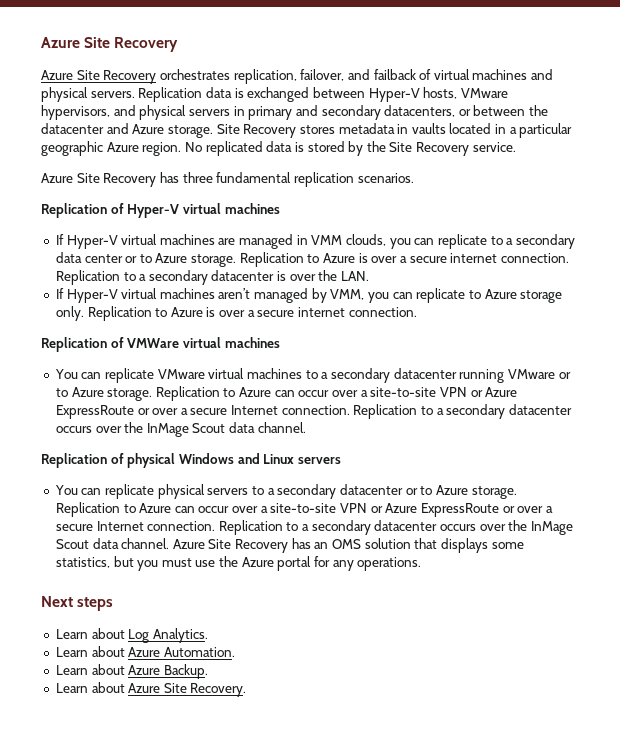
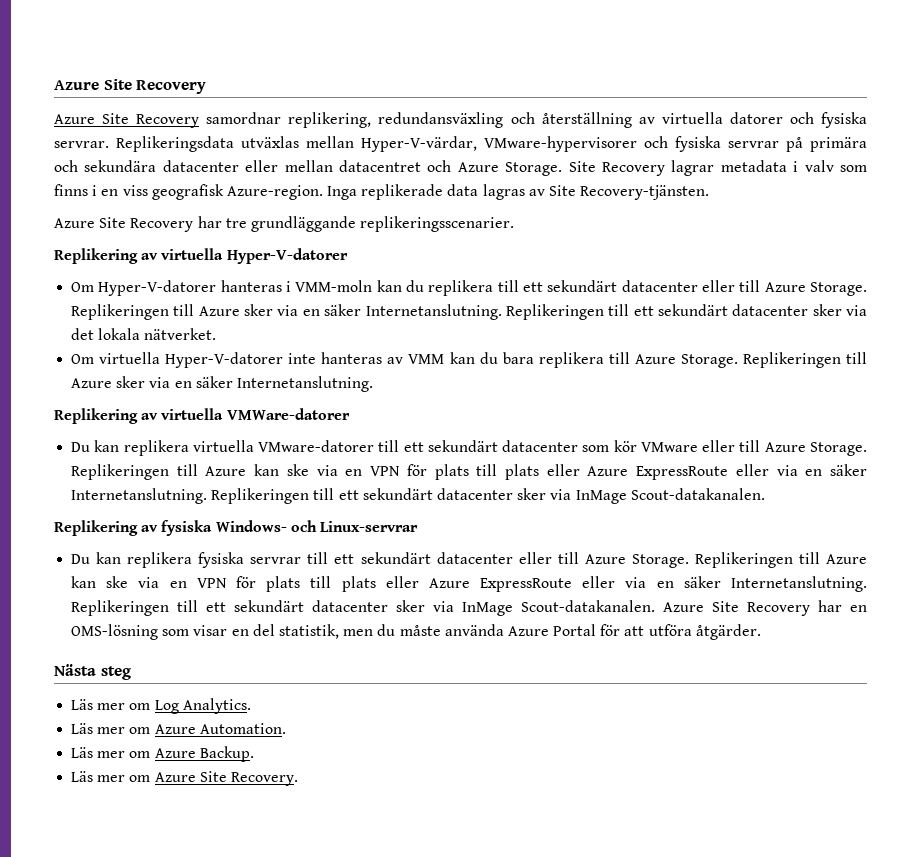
- Azure Site Recovery orchestrates replication, failover, and failback of virtual machines and physical servers. Replication data is exchanged between Hyper-V hosts, VMware hypervisors, and physical servers in primary and secondary datacenters, or between the datacenter and Azure storage. Site Recovery stores metadata in vaults located in a particular geographic Azure region. No replicated data is stored by the Site Recovery service.
- Azure Site Recovery has three fundamental replication scenarios.
- Replication of Hyper-V virtual machines
- If Hyper-V virtual machines are managed in VMM clouds, you can replicate to a secondary data center or to Azure storage. Replication to Azure is over a secure internet connection. Replication to a secondary datacenter is over the LAN.
- If Hyper-V virtual machines aren’t managed by VMM, you can replicate to Azure storage only. Replication to Azure is over a secure internet connection.
- Replication of VMWare virtual machines
- You can replicate VMware virtual machines to a secondary datacenter running VMware or to Azure storage. Replication to Azure can occur over a site-to-site VPN or Azure ExpressRoute or over a secure Internet connection. Replication to a secondary datacenter occurs over the InMage Scout data channel.
- Replication of physical Windows and Linux servers
- You can replicate physical servers to a secondary datacenter or to Azure storage. Replication to Azure can occur over a site-to-site VPN or Azure ExpressRoute or over a secure Internet connection. Replication to a secondary datacenter occurs over the InMage Scout data channel. Azure Site Recovery has an OMS solution that displays some statistics, but you must use the Azure portal for any operations.
- Next steps
- Learn about Log Analytics.
+ Azure Site Recovery samordnar replikering, redundansväxling och återställning av virtuella datorer och fysiska servrar. Replikeringsdata utväxlas mellan Hyper-V-värdar, VMware-hypervisorer och fysiska servrar på primära och sekundära datacenter eller mellan datacentret och Azure Storage. Site Recovery lagrar metadata i valv som finns i en viss geografisk Azure-region. Inga replikerade data lagras av Site Recovery-tjänsten.
+ Azure Site Recovery har tre grundläggande replikeringsscenarier.
+ Replikering av virtuella Hyper-V-datorer
+ Om Hyper-V-datorer hanteras i VMM-moln kan du replikera till ett sekundärt datacenter eller till Azure Storage. Replikeringen till Azure sker via en säker Internetanslutning. Replikeringen till ett sekundärt datacenter sker via det lokala nätverket.
+ Om virtuella Hyper-V-datorer inte hanteras av VMM kan du bara replikera till Azure Storage. Replikeringen till Azure sker via en säker Internetanslutning.
+ Replikering av virtuella VMWare-datorer
+ Du kan replikera virtuella VMware-datorer till ett sekundärt datacenter som kör VMware eller till Azure Storage. Replikeringen till Azure kan ske via en VPN för plats till plats eller Azure ExpressRoute eller via en säker Internetanslutning. Replikeringen till ett sekundärt datacenter sker via InMage Scout-datakanalen.
+ Replikering av fysiska Windows- och Linux-servrar
+ Du kan replikera fysiska servrar till ett sekundärt datacenter eller till Azure Storage. Replikeringen till Azure kan ske via en VPN för plats till plats eller Azure ExpressRoute eller via en säker Internetanslutning. Replikeringen till ett sekundärt datacenter sker via InMage Scout-datakanalen. Azure Site Recovery har en OMS-lösning som visar en del statistik, men du måste använda Azure Portal för att utföra åtgärder.
+ Nästa steg
+ Läs mer om Log Analytics.
- Learn about Azure Automation.
+ Läs mer om Azure Automation.
- Learn about Azure Backup.
+ Läs mer om Azure Backup.
- Learn about Azure Site Recovery.
+ Läs mer om Azure Site Recovery.

